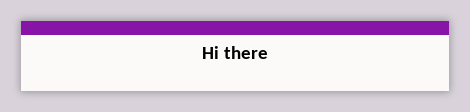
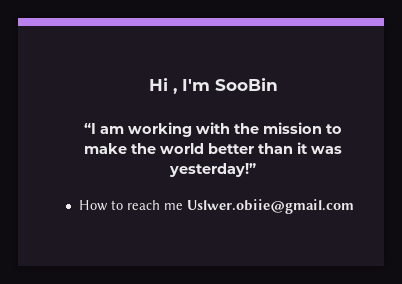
- Hi there
+ Hi , I'm SooBin
+ “I am working with the mission to make the world better than it was yesterday!”
+ How to reach me Uslwer.obiie@gmail.com

